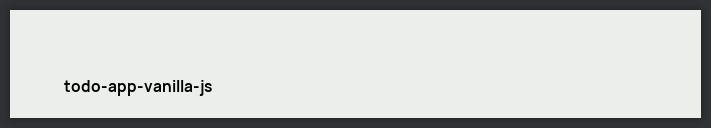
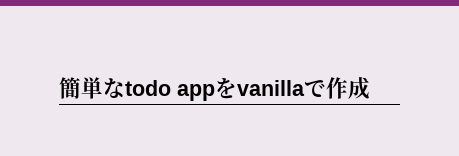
- todo-app-vanilla-js
+ 簡単なtodo appをvanillaで作成

